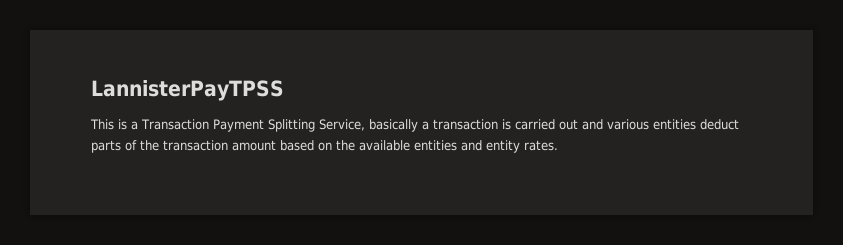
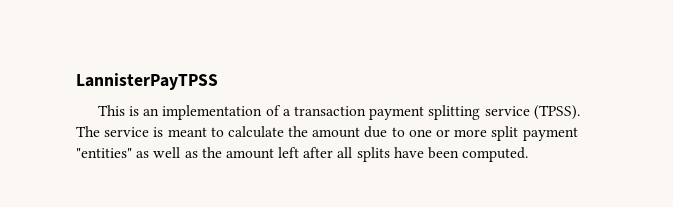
- This is a Transaction Payment Splitting Service, basically a transaction is carried out and various entities deduct parts of the transaction amount based on the available entities and entity rates.
+ This is an implementation of a transaction payment splitting service (TPSS). The service is meant to calculate the amount due to one or more split payment "entities" as well as the amount left after all splits have been computed.

